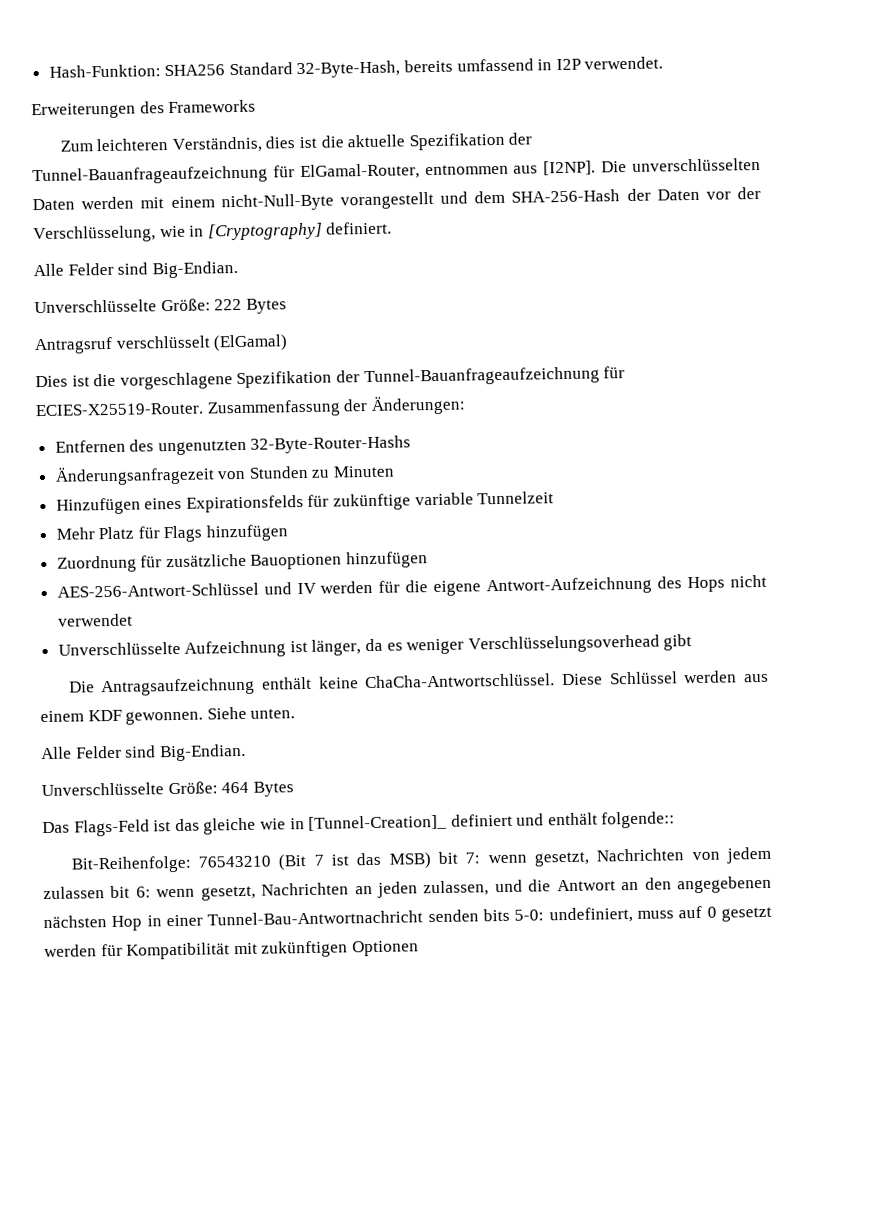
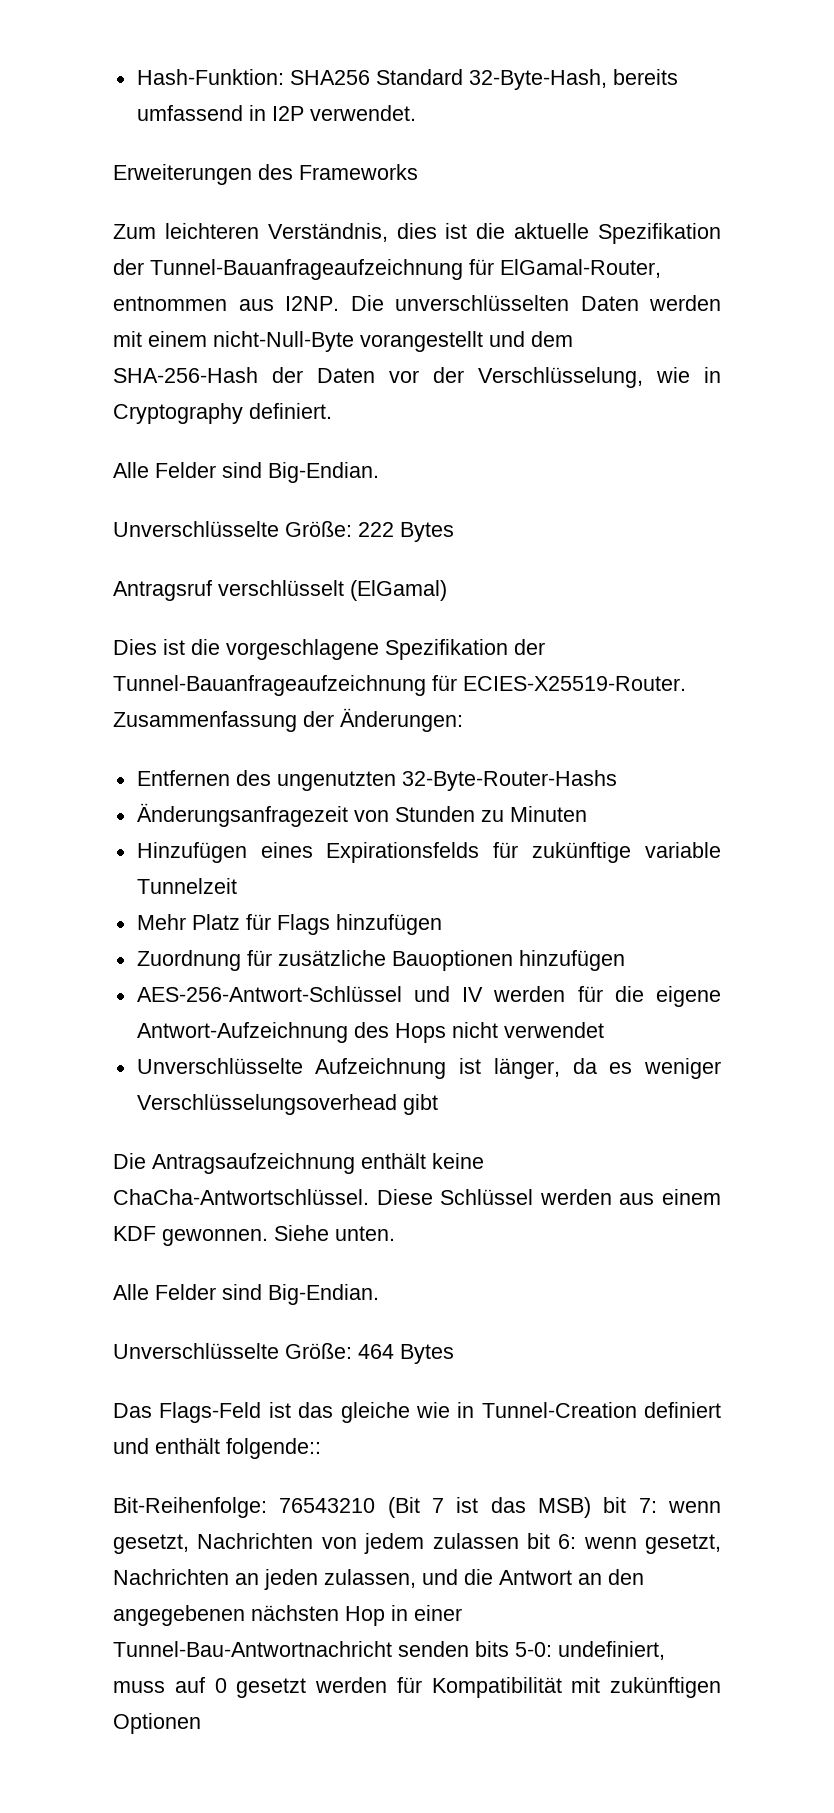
- Zum leichteren Verständnis, dies ist die aktuelle Spezifikation der Tunnel-Bauanfrageaufzeichnung für ElGamal-Router, entnommen aus [I2NP].
+ Zum leichteren Verständnis, dies ist die aktuelle Spezifikation der Tunnel-Bauanfrageaufzeichnung für ElGamal-Router, entnommen aus I2NP.
- Die unverschlüsselten Daten werden mit einem nicht-Null-Byte vorangestellt und dem SHA-256-Hash der Daten vor der Verschlüsselung, wie in [Cryptography] definiert.
+ Die unverschlüsselten Daten werden mit einem nicht-Null-Byte vorangestellt und dem SHA-256-Hash der Daten vor der Verschlüsselung, wie in Cryptography definiert.
- Das Flags-Feld ist das gleiche wie in [Tunnel-Creation]_ definiert und enthält folgende::
+ Das Flags-Feld ist das gleiche wie in Tunnel-Creation definiert und enthält folgende::

